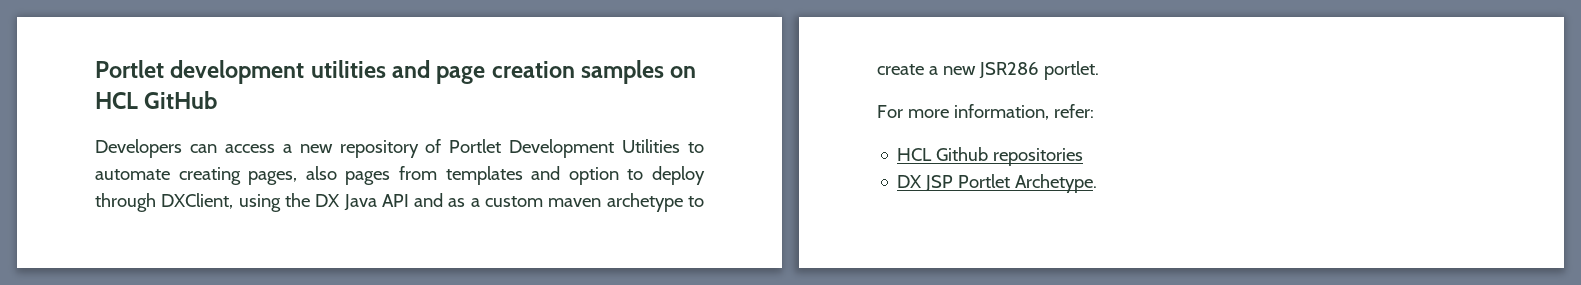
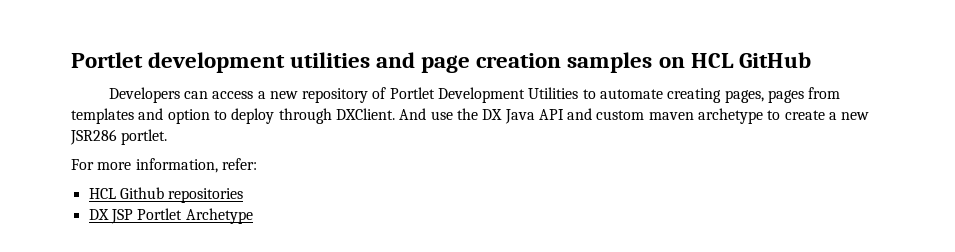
- Developers can access a new repository of Portlet Development Utilities to automate creating pages, also pages from templates and option to deploy through DXClient, using the DX Java API and as a custom maven archetype to create a new JSR286 portlet.
+ Developers can access a new repository of Portlet Development Utilities to automate creating pages, pages from templates and option to deploy through DXClient. And use the DX Java API and custom maven archetype to create a new JSR286 portlet.
- DX JSP Portlet Archetype.
+ DX JSP Portlet Archetype

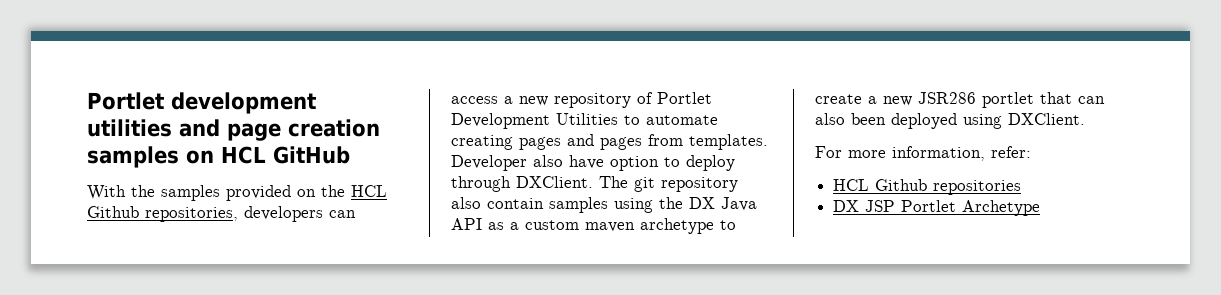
- Developers can access a new repository of Portlet Development Utilities to automate creating pages, pages from templates and option to deploy through DXClient.
+ With the samples provided on the HCL Github repositories, developers can access a new repository of Portlet Development Utilities to automate creating pages and pages from templates. Developer also have option to deploy through DXClient.
- And use the DX Java API and custom maven archetype to create a new JSR286 portlet.
+ The git repository also contain samples using the DX Java API as a custom maven archetype to create a new JSR286 portlet that can also been deployed using DXClient.

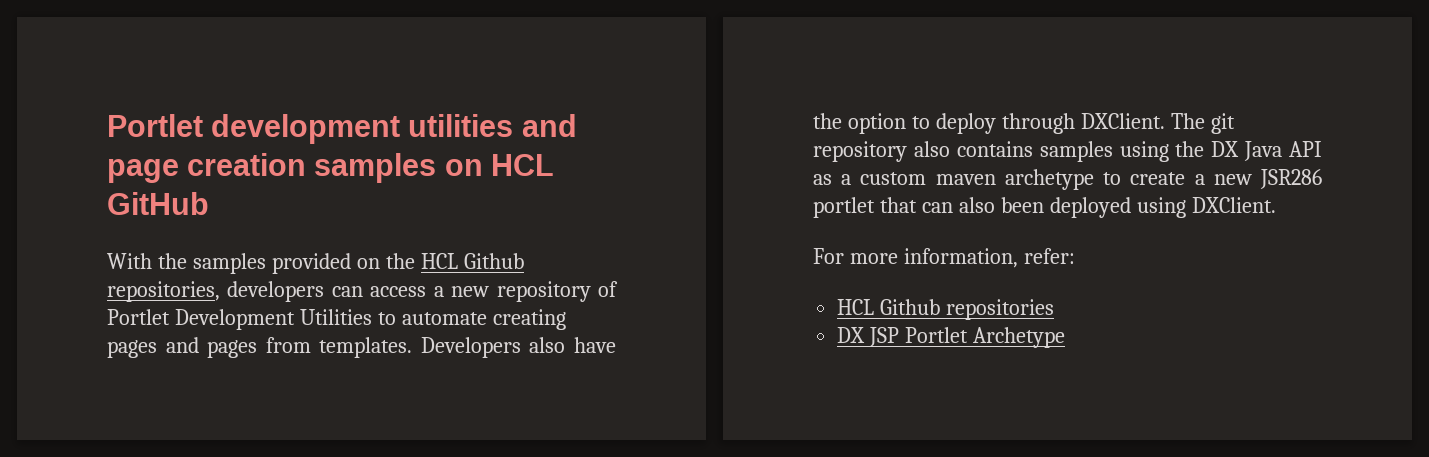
- Developer also have option to deploy through DXClient.
+ Developers also have the option to deploy through DXClient.
- The git repository also contain samples using the DX Java API as a custom maven archetype to create a new JSR286 portlet that can also been deployed using DXClient.
+ The git repository also contains samples using the DX Java API as a custom maven archetype to create a new JSR286 portlet that can also been deployed using DXClient.

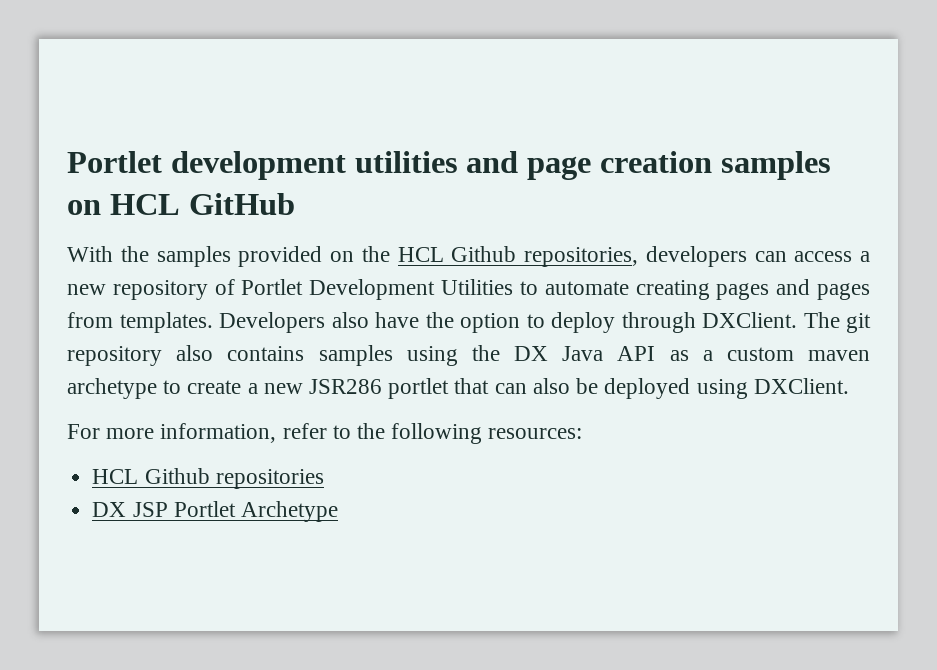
- The git repository also contains samples using the DX Java API as a custom maven archetype to create a new JSR286 portlet that can also been deployed using DXClient.
+ The git repository also contains samples using the DX Java API as a custom maven archetype to create a new JSR286 portlet that can also be deployed using DXClient.
- For more information, refer:
+ For more information, refer to the following resources:

